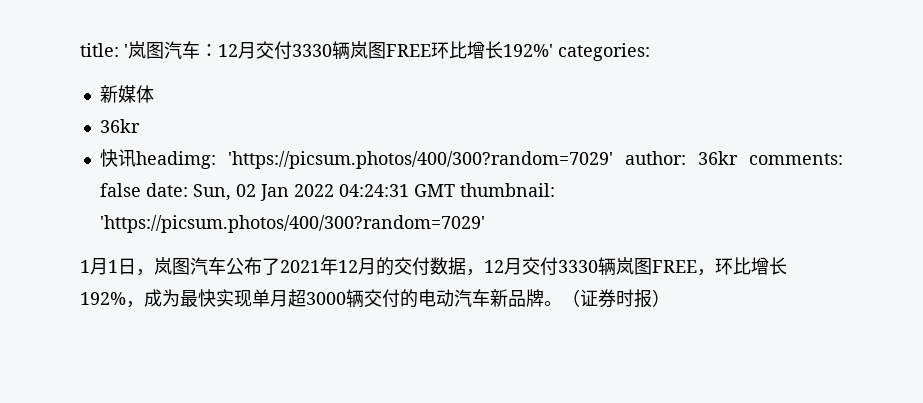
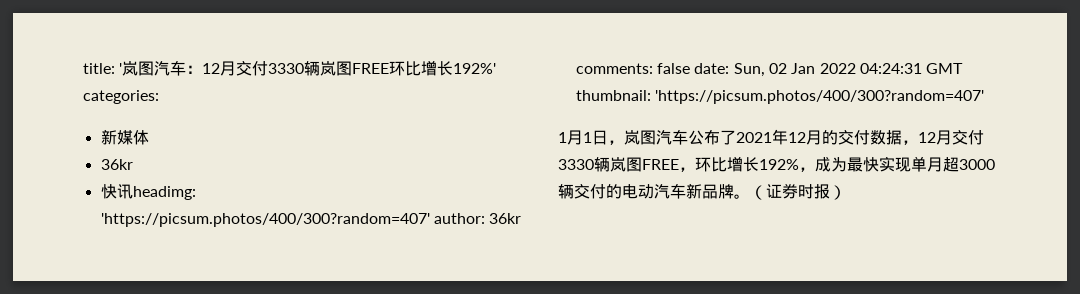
- 快讯headimg: 'https://picsum.photos/400/300?random=7029' author: 36kr comments: false date: Sun, 02 Jan 2022 04:24:31 GMT thumbnail: 'https://picsum.photos/400/300?random=7029'
+ 快讯headimg: 'https://picsum.photos/400/300?random=407' author: 36kr comments: false date: Sun, 02 Jan 2022 04:24:31 GMT thumbnail: 'https://picsum.photos/400/300?random=407'

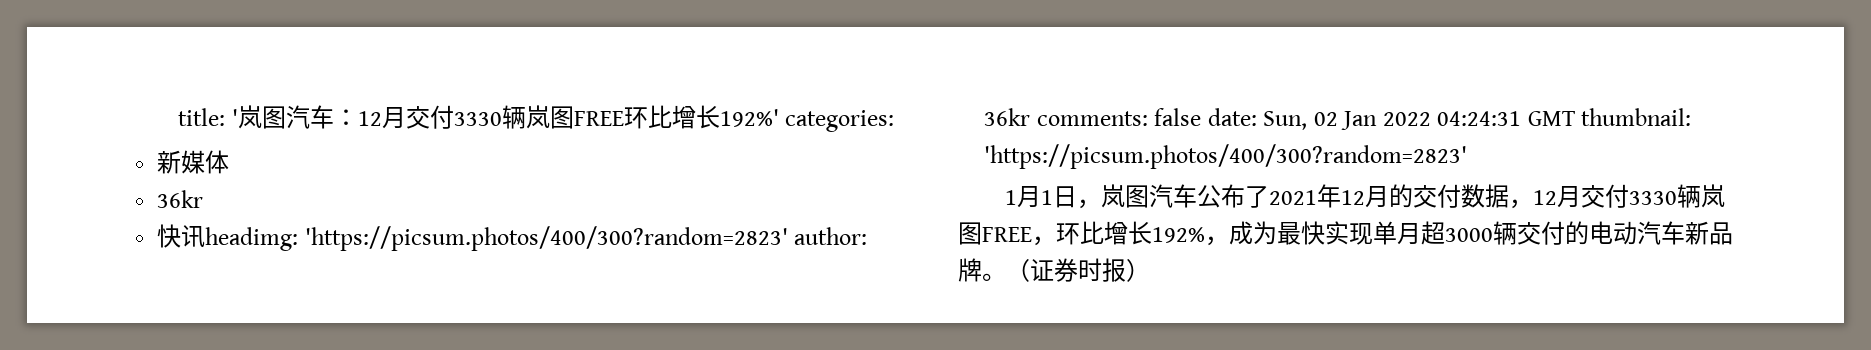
- 快讯headimg: 'https://picsum.photos/400/300?random=407' author: 36kr comments: false date: Sun, 02 Jan 2022 04:24:31 GMT thumbnail: 'https://picsum.photos/400/300?random=407'
+ 快讯headimg: 'https://picsum.photos/400/300?random=2823' author: 36kr comments: false date: Sun, 02 Jan 2022 04:24:31 GMT thumbnail: 'https://picsum.photos/400/300?random=2823'

